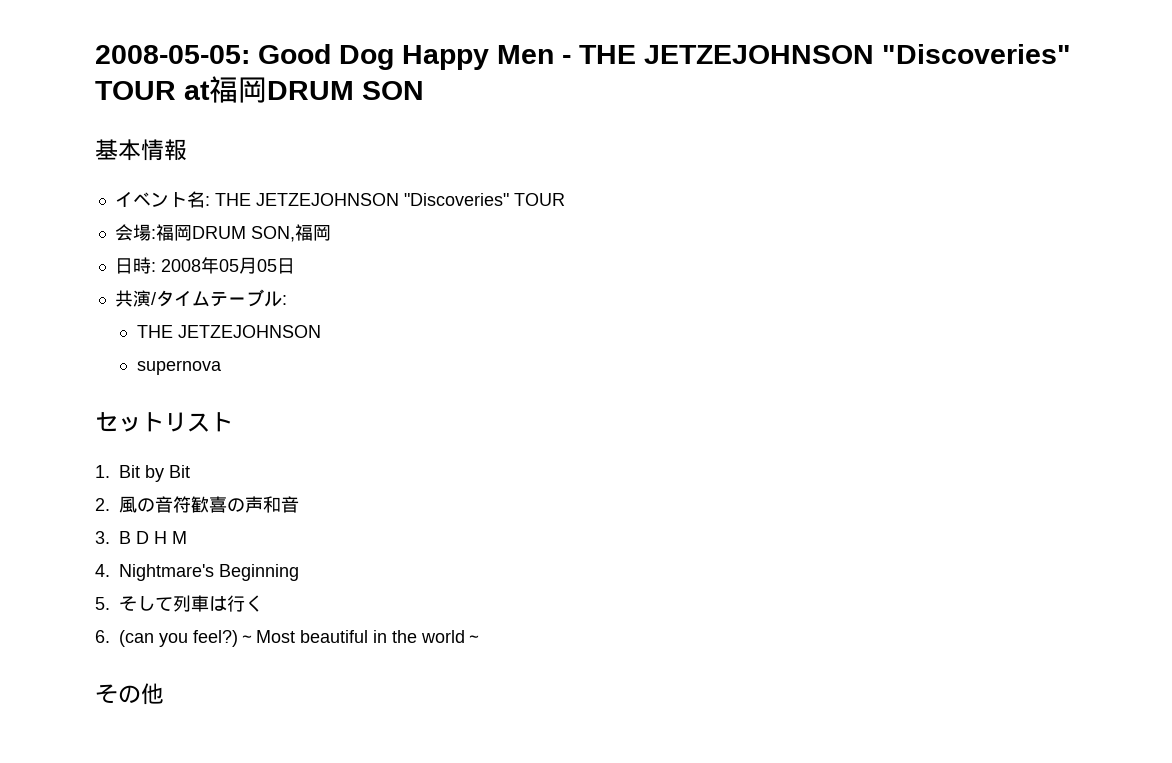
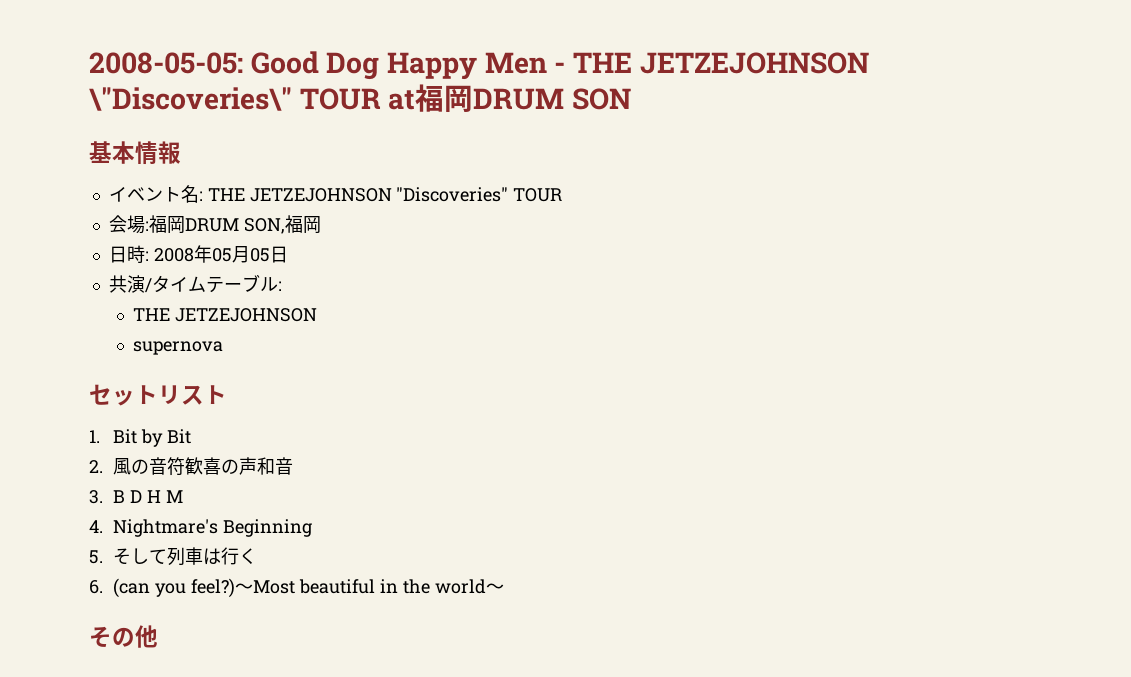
- 2008-05-05: Good Dog Happy Men - THE JETZEJOHNSON "Discoveries" TOUR at福岡DRUM SON
+ 2008-05-05: Good Dog Happy Men - THE JETZEJOHNSON \"Discoveries\" TOUR at福岡DRUM SON

